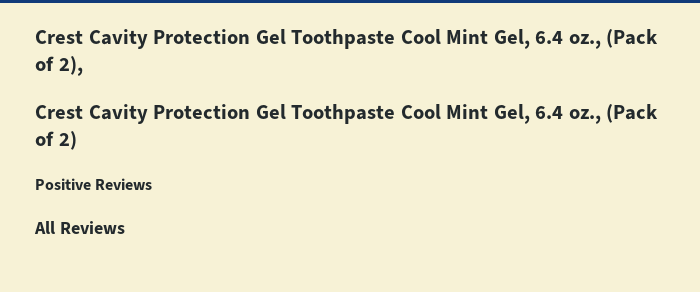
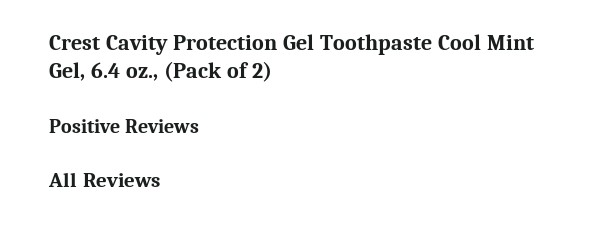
- Crest Cavity Protection Gel Toothpaste Cool Mint Gel, 6.4 oz., (Pack of 2),

